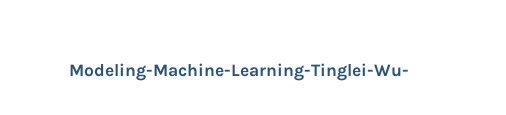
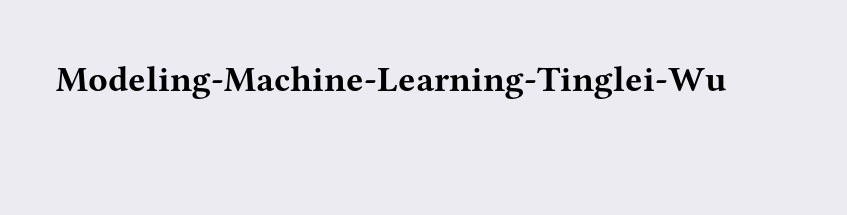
- Modeling-Machine-Learning-Tinglei-Wu-
+ Modeling-Machine-Learning-Tinglei-Wu

